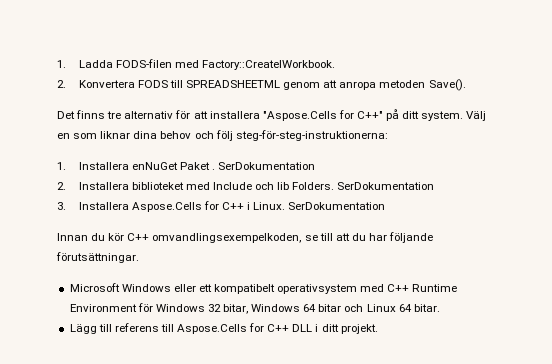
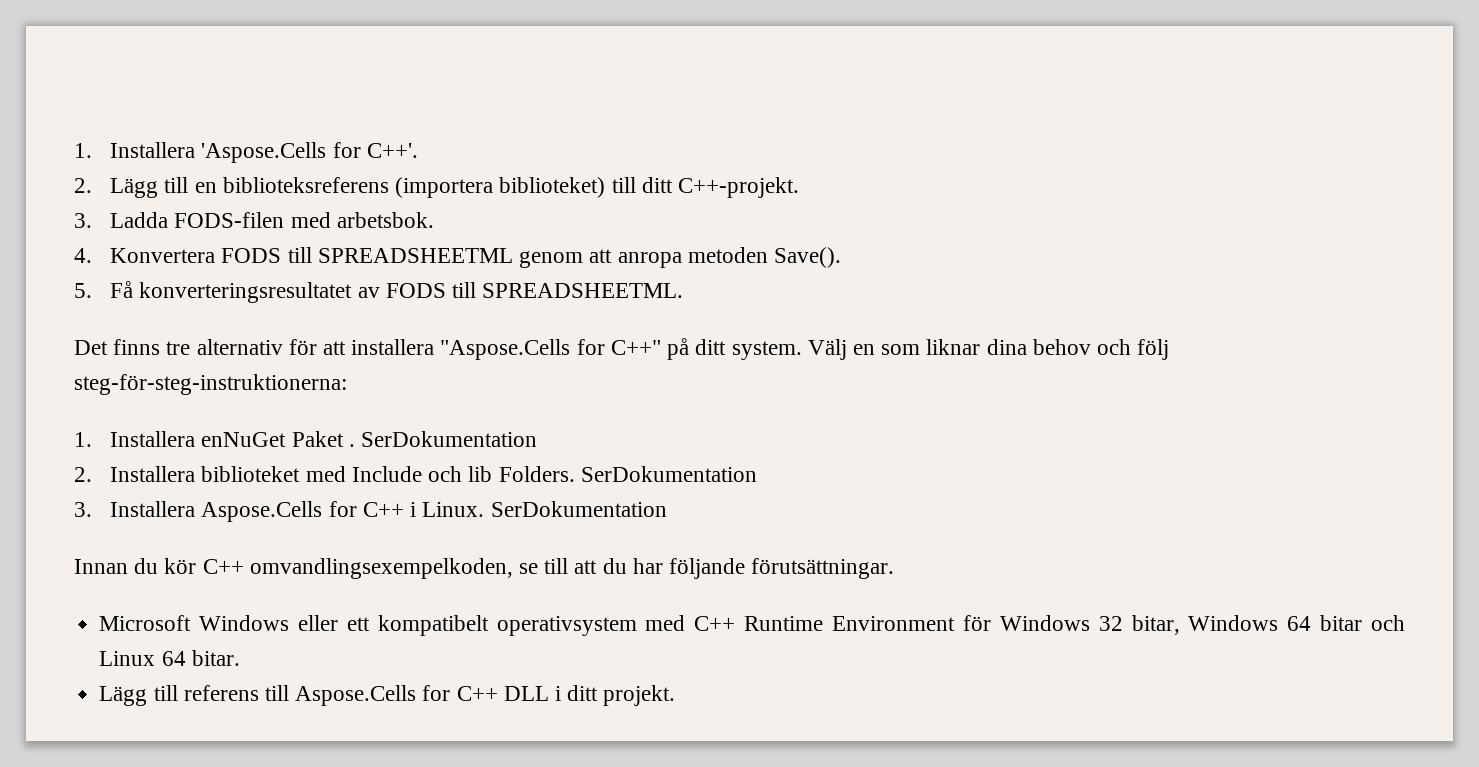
- 1. Ladda FODS-filen med Factory::CreateIWorkbook.
- 2. Konvertera FODS till SPREADSHEETML genom att anropa metoden Save().
+ 1. Installera 'Aspose.Cells for C++'.
+ 2. Lägg till en biblioteksreferens (importera biblioteket) till ditt C++-projekt.
+ 3. Ladda FODS-filen med arbetsbok.
+ 4. Konvertera FODS till SPREADSHEETML genom att anropa metoden Save().
+ 5. Få konverteringsresultatet av FODS till SPREADSHEETML.

